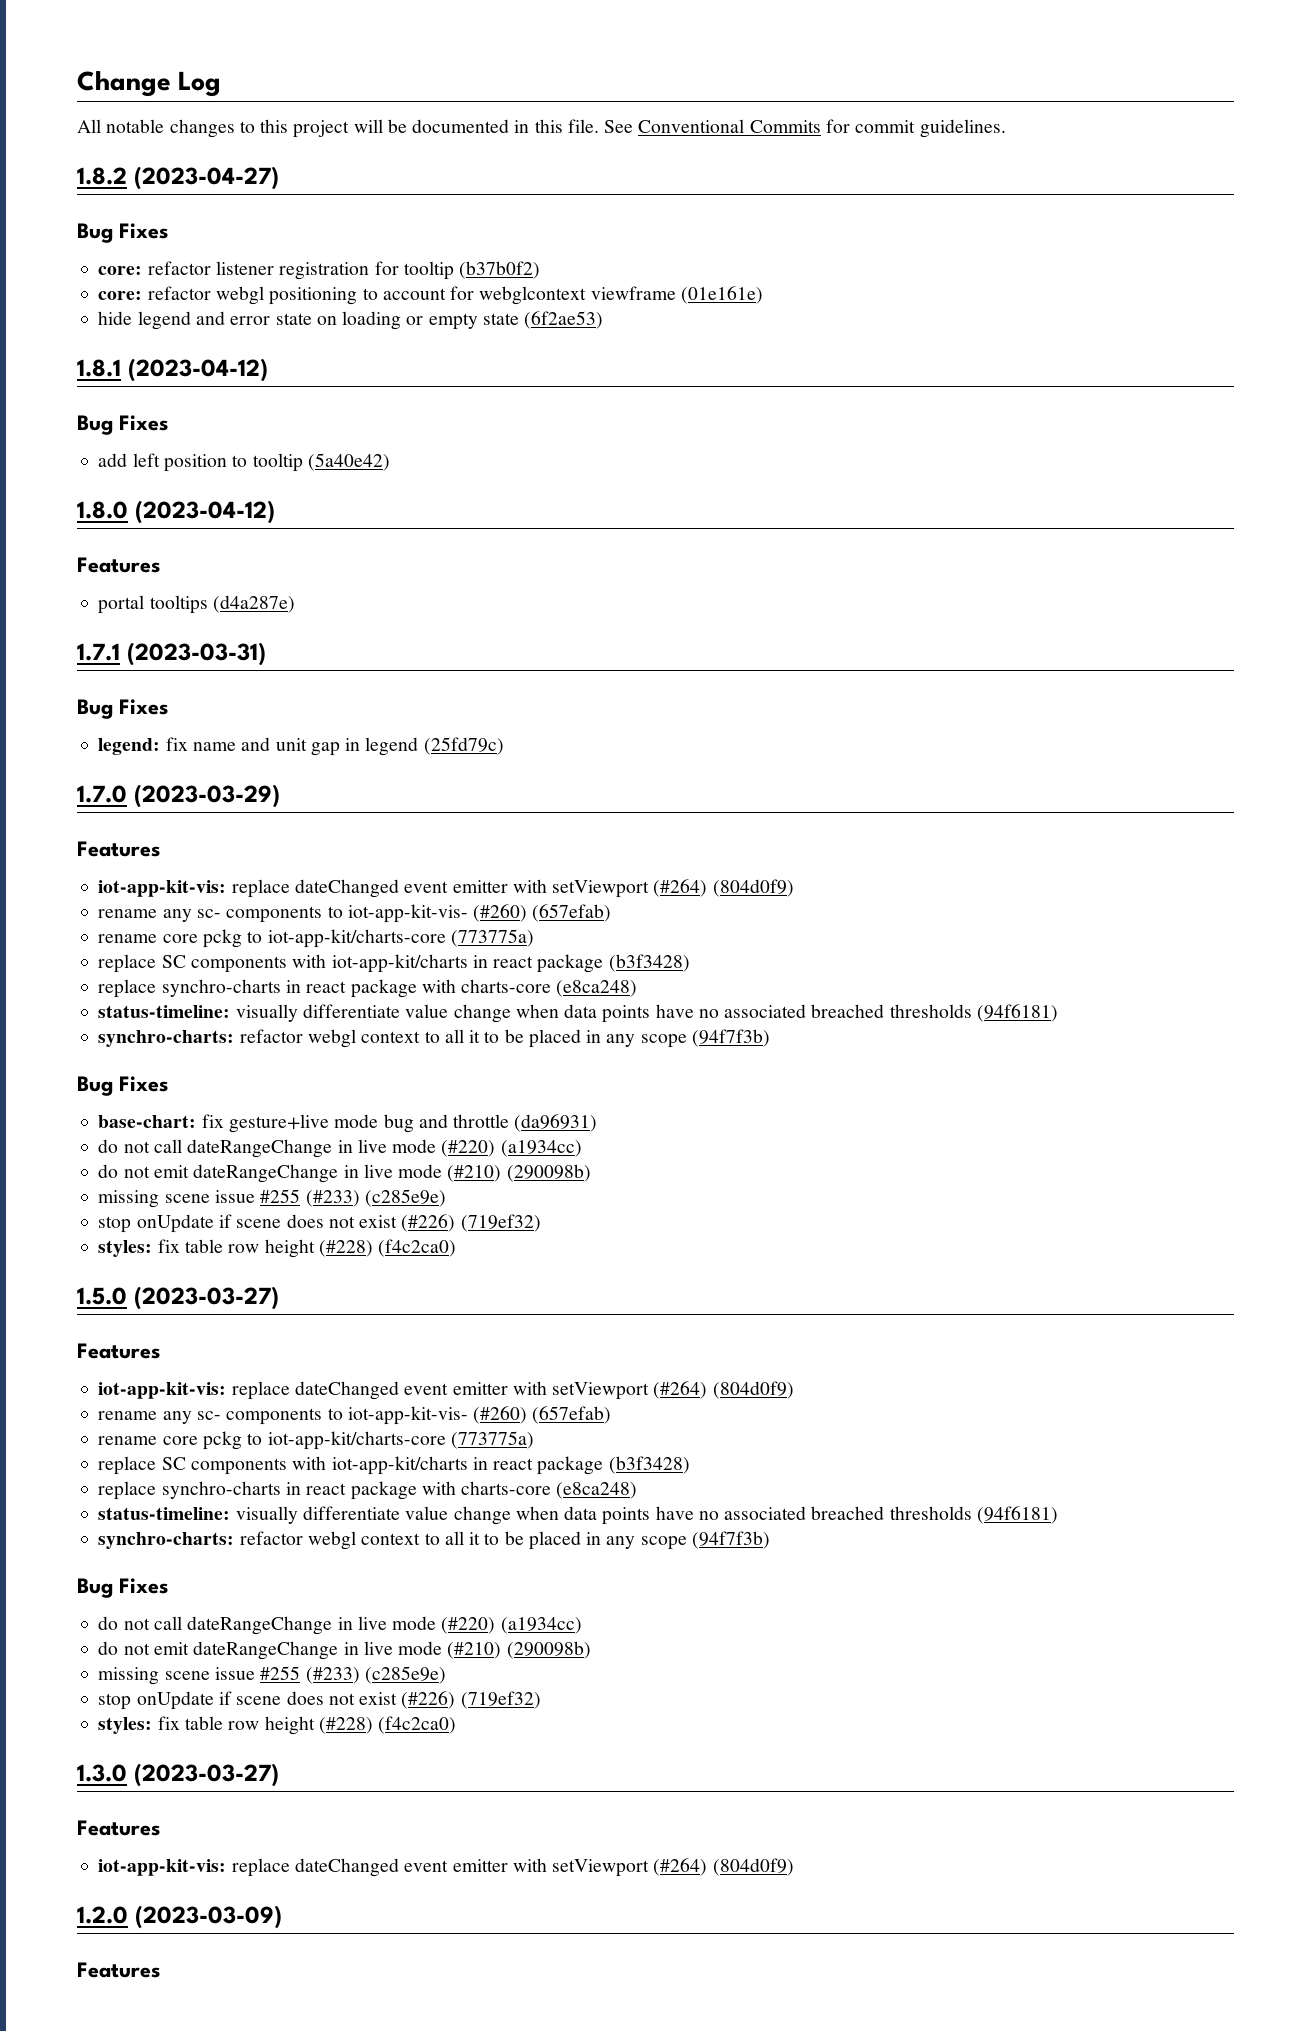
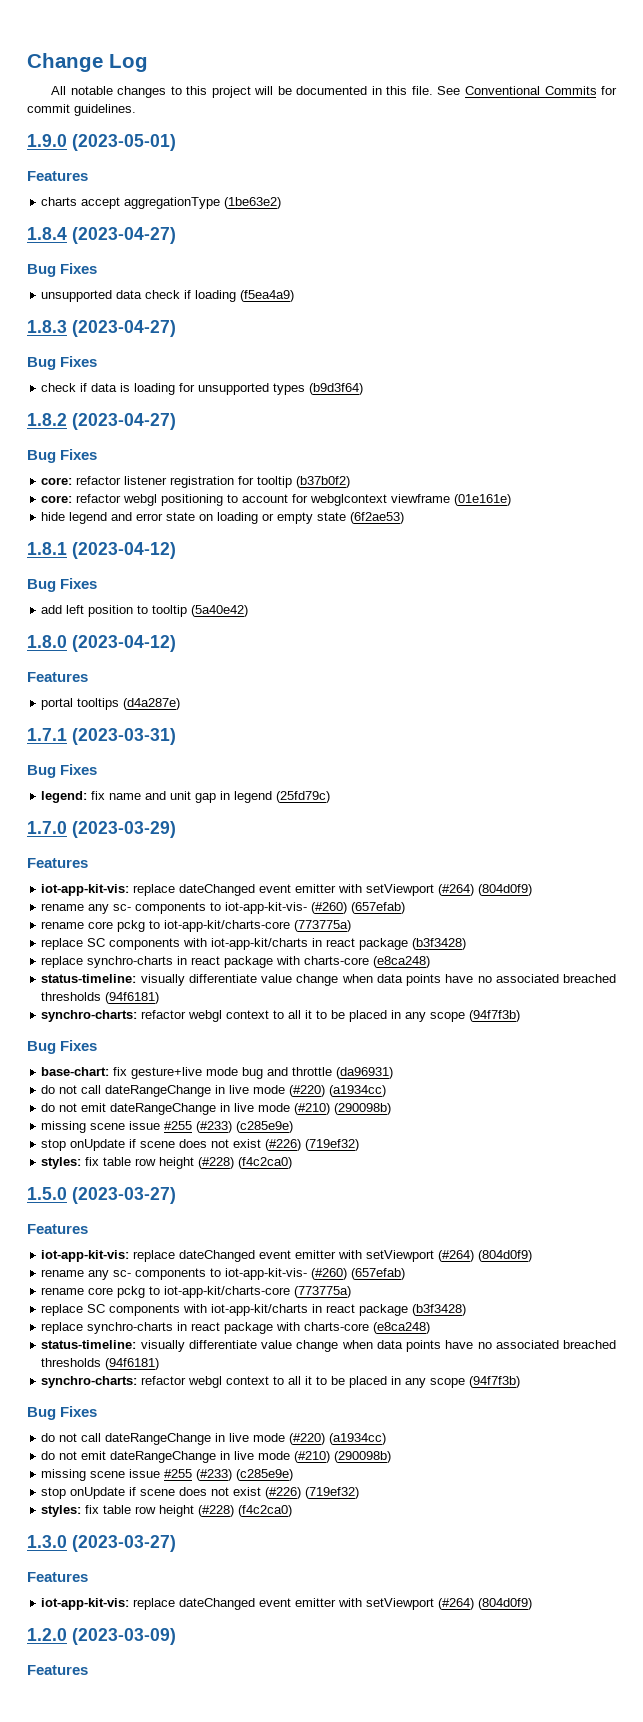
+ 1.9.0 (2023-05-01)
+ Features
+ charts accept aggregationType (1be63e2)
+ 1.8.4 (2023-04-27)
+ Bug Fixes
+ unsupported data check if loading (f5ea4a9)
+ 1.8.3 (2023-04-27)
+ Bug Fixes
+ check if data is loading for unsupported types (b9d3f64)

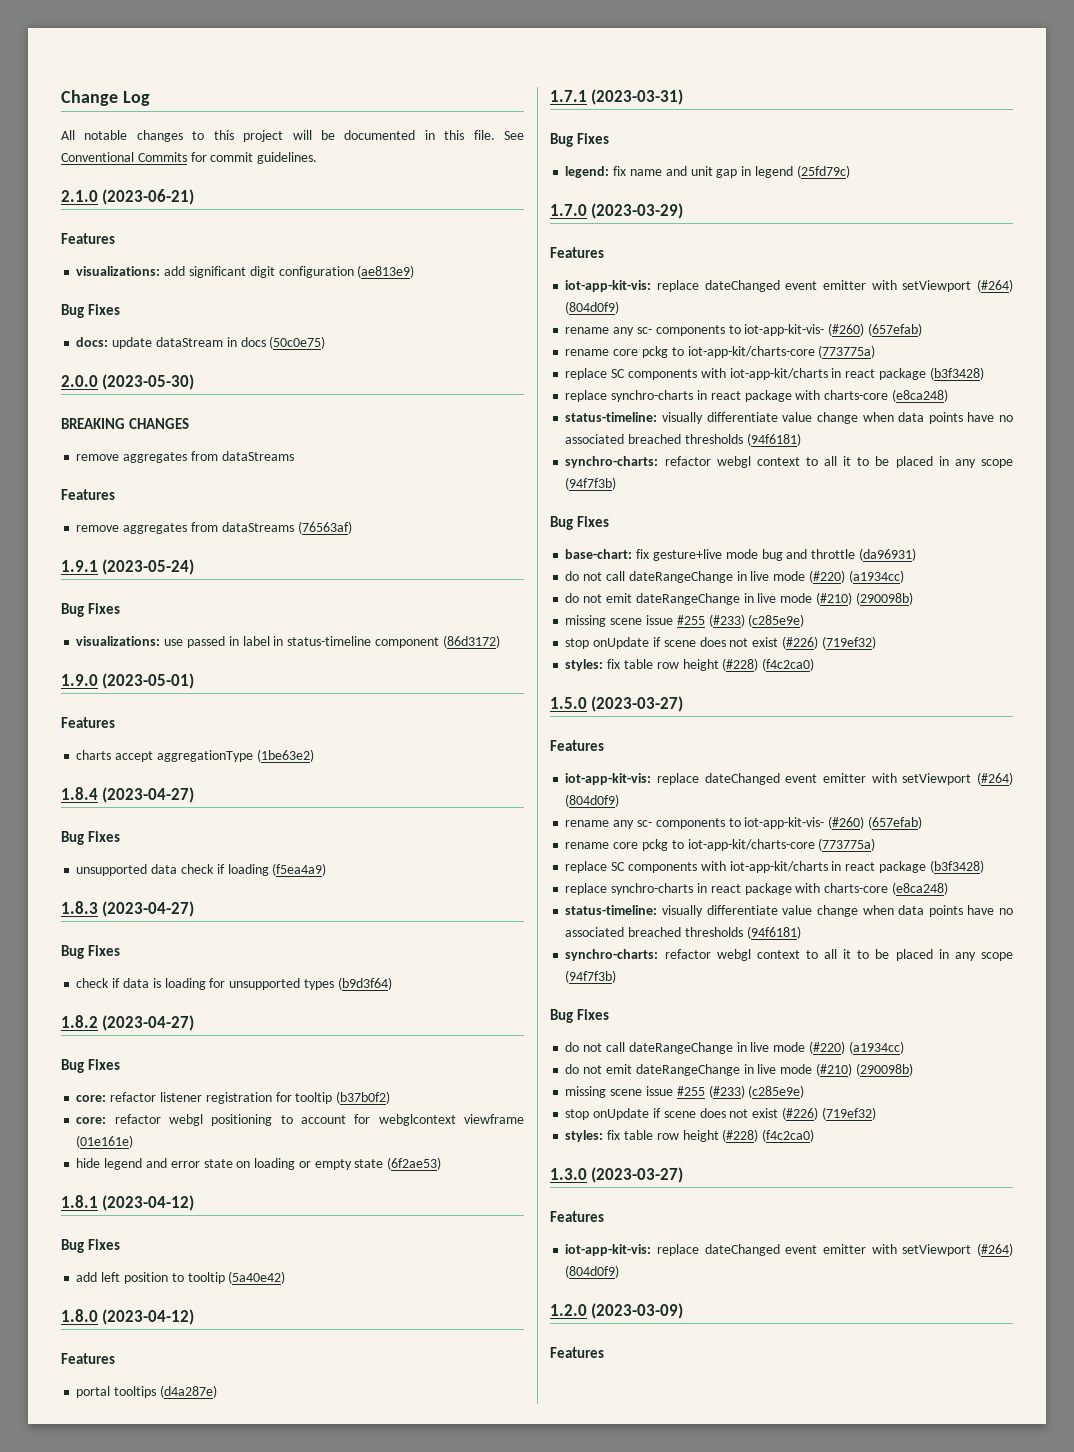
+ 2.1.0 (2023-06-21)
+ Features
+ visualizations: add significant digit configuration (ae813e9)
+ Bug Fixes
+ docs: update dataStream in docs (50c0e75)
+ 2.0.0 (2023-05-30)
+ BREAKING CHANGES
+ remove aggregates from dataStreams
+ Features
+ remove aggregates from dataStreams (76563af)
+ 1.9.1 (2023-05-24)
+ Bug Fixes
+ visualizations: use passed in label in status-timeline component (86d3172)

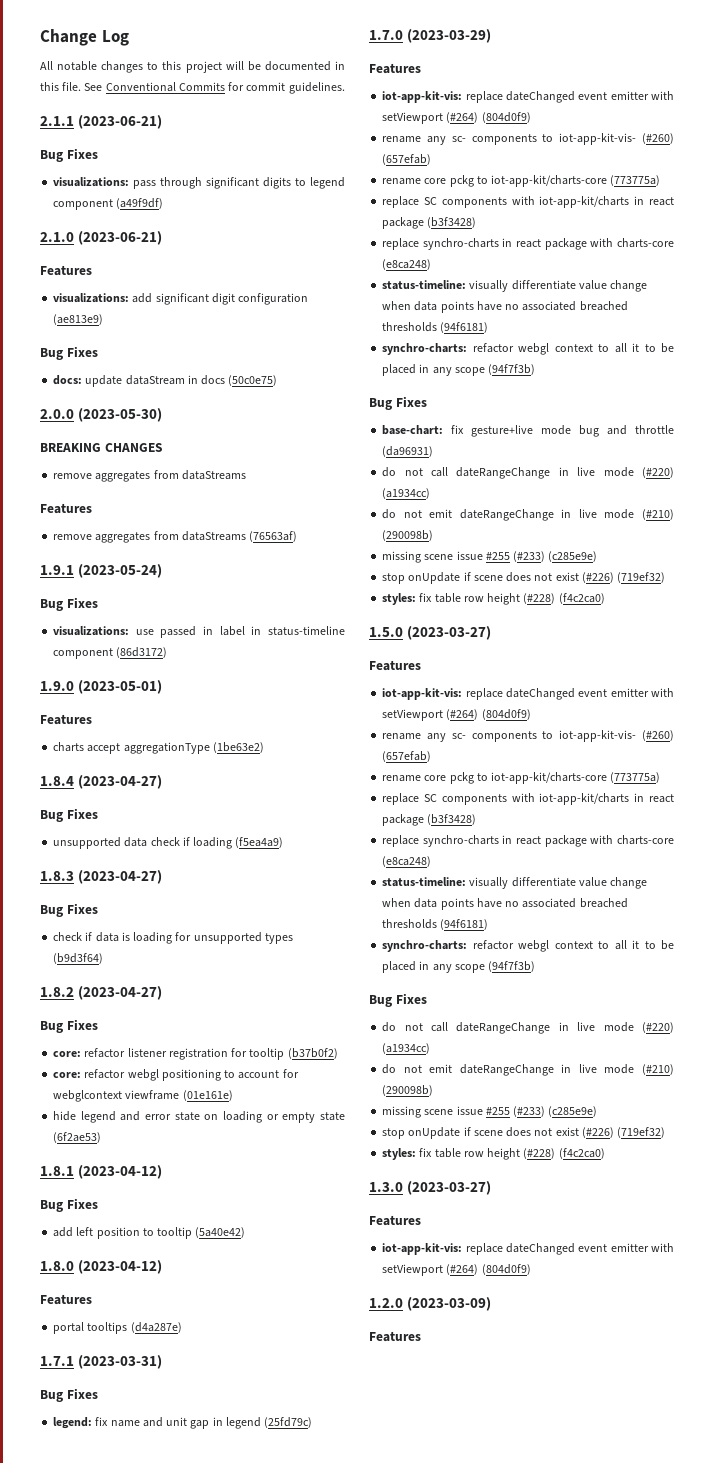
+ 2.1.1 (2023-06-21)
+ Bug Fixes
+ visualizations: pass through significant digits to legend component (a49f9df)

